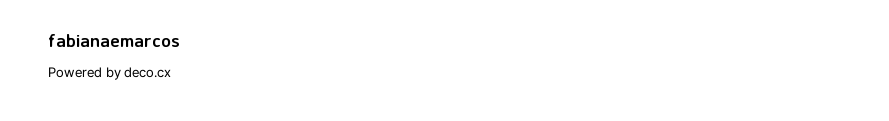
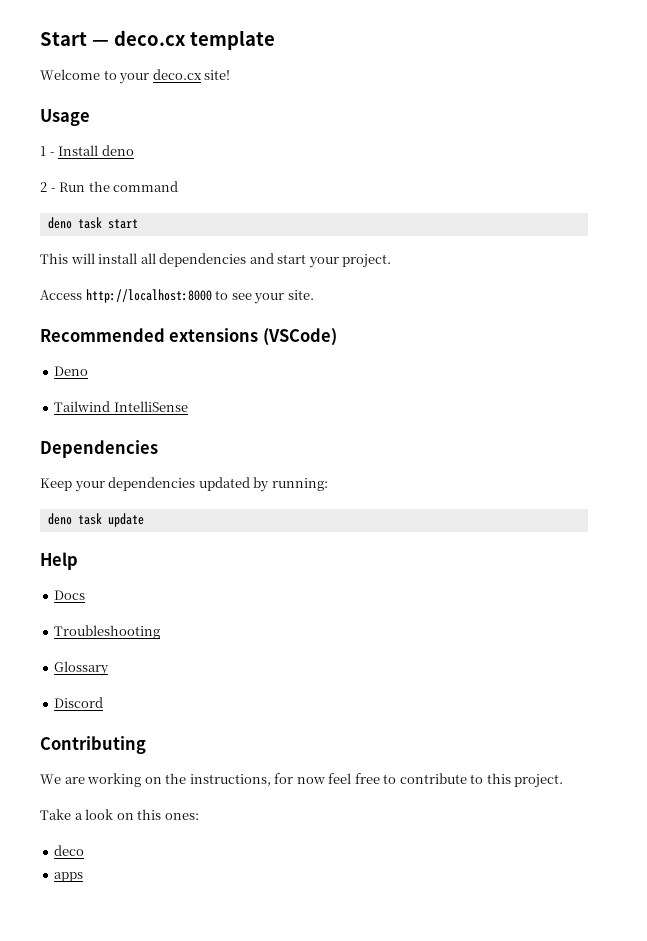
- fabianaemarcos
- Powered by deco.cx
+ Start — deco.cx template
+ Welcome to your deco.cx site!
+ Usage
+ 1 - Install deno
+ 2 - Run the command
+ deno task start
+ This will install all dependencies and start your project.
+ Access http://localhost:8000 to see your site.
+ Recommended extensions (VSCode)
+ Deno
+ Tailwind IntelliSense
+ Dependencies
+ Keep your dependencies updated by running:
+ deno task update
+ Help
+ Docs
+ Troubleshooting
+ Glossary
+ Discord
+ Contributing
+ We are working on the instructions, for now feel free to contribute to this project.
+ Take a look on this ones:
+ deco
+ apps

